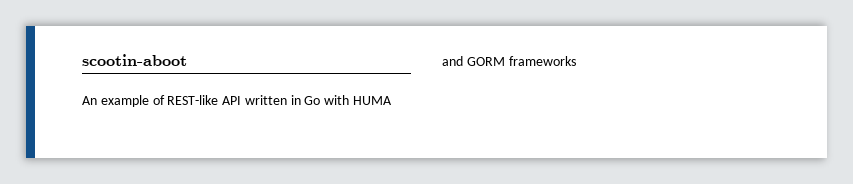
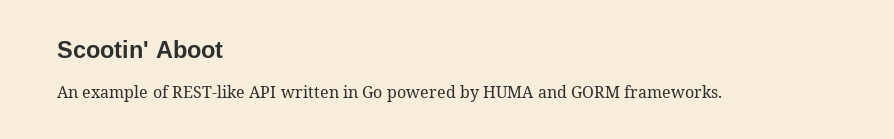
- scootin-aboot
+ Scootin' Aboot
- An example of REST-like API written in Go with HUMA and GORM frameworks
+ An example of REST-like API written in Go powered by HUMA and GORM frameworks.

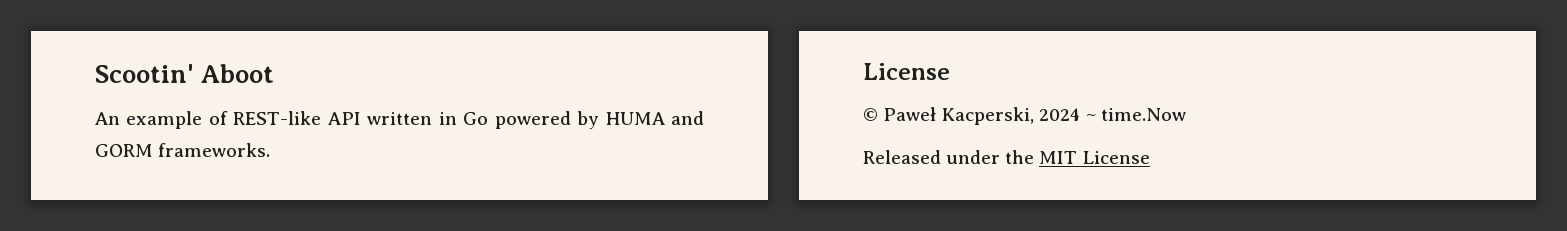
  An example of REST-like API written in Go powered by HUMA and GORM frameworks.
+ License
+ © Paweł Kacperski, 2024 ~ time.Now
+ Released under the MIT License

